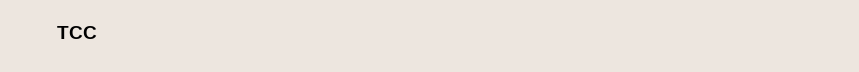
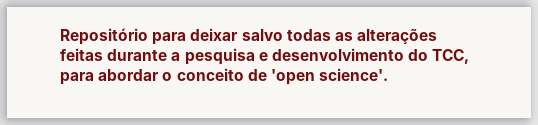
- TCC
+ Repositório para deixar salvo todas as alterações feitas durante a pesquisa e desenvolvimento do TCC, para abordar o conceito de 'open science'.

